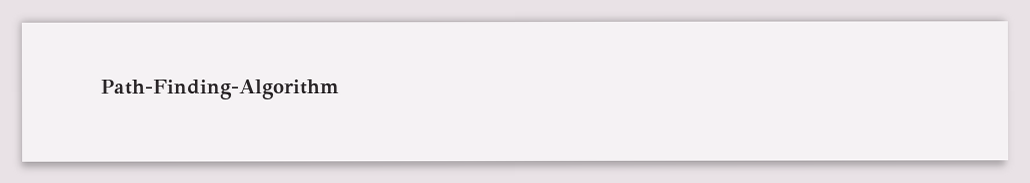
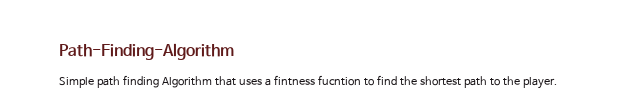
+ Simple path finding Algorithm that uses a fintness fucntion to find the shortest path to the player.

